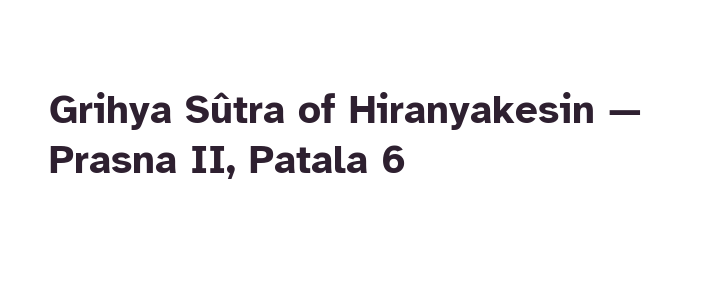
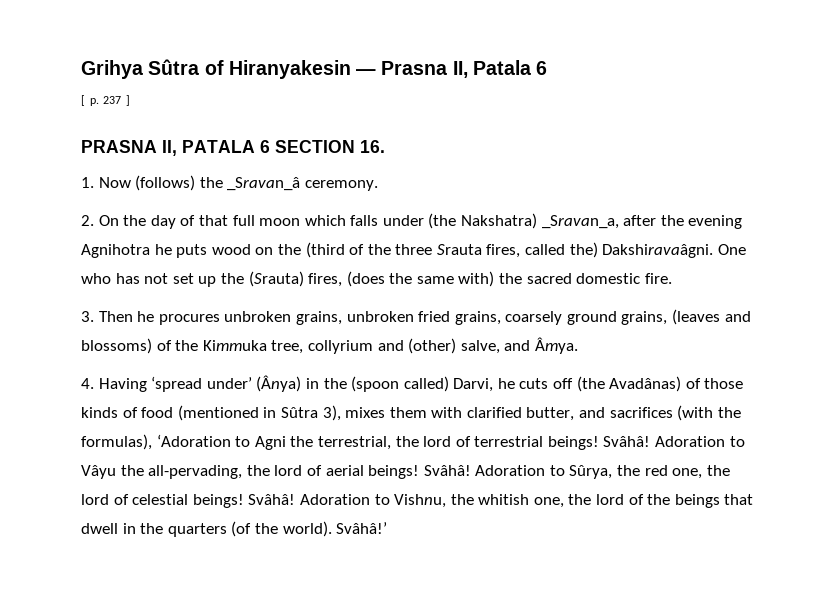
+ [ p. 237 ]
+ PRASNA II, PATALA 6 SECTION 16.
+ 1. Now (follows) the _Sravan_â ceremony.
+ 2. On the day of that full moon which falls under (the Nakshatra) _Sravan_a, after the evening Agnihotra he puts wood on the (third of the three Srauta fires, called the) Dakshiravaâgni. One who has not set up the (Srauta) fires, (does the same with) the sacred domestic fire.
+ 3. Then he procures unbroken grains, unbroken fried grains, coarsely ground grains, (leaves and blossoms) of the Kimmuka tree, collyrium and (other) salve, and Âmya.
+ 4. Having ‘spread under’ (Ânya) in the (spoon called) Darvi, he cuts off (the Avadânas) of those kinds of food (mentioned in Sûtra 3), mixes them with clarified butter, and sacrifices (with the formulas), ‘Adoration to Agni the terrestrial, the lord of terrestrial beings! Svâhâ! Adoration to Vâyu the all-pervading, the lord of aerial beings! Svâhâ! Adoration to Sûrya, the red one, the lord of celestial beings! Svâhâ! Adoration to Vishnu, the whitish one, the lord of the beings that dwell in the quarters (of the world). Svâhâ!’

